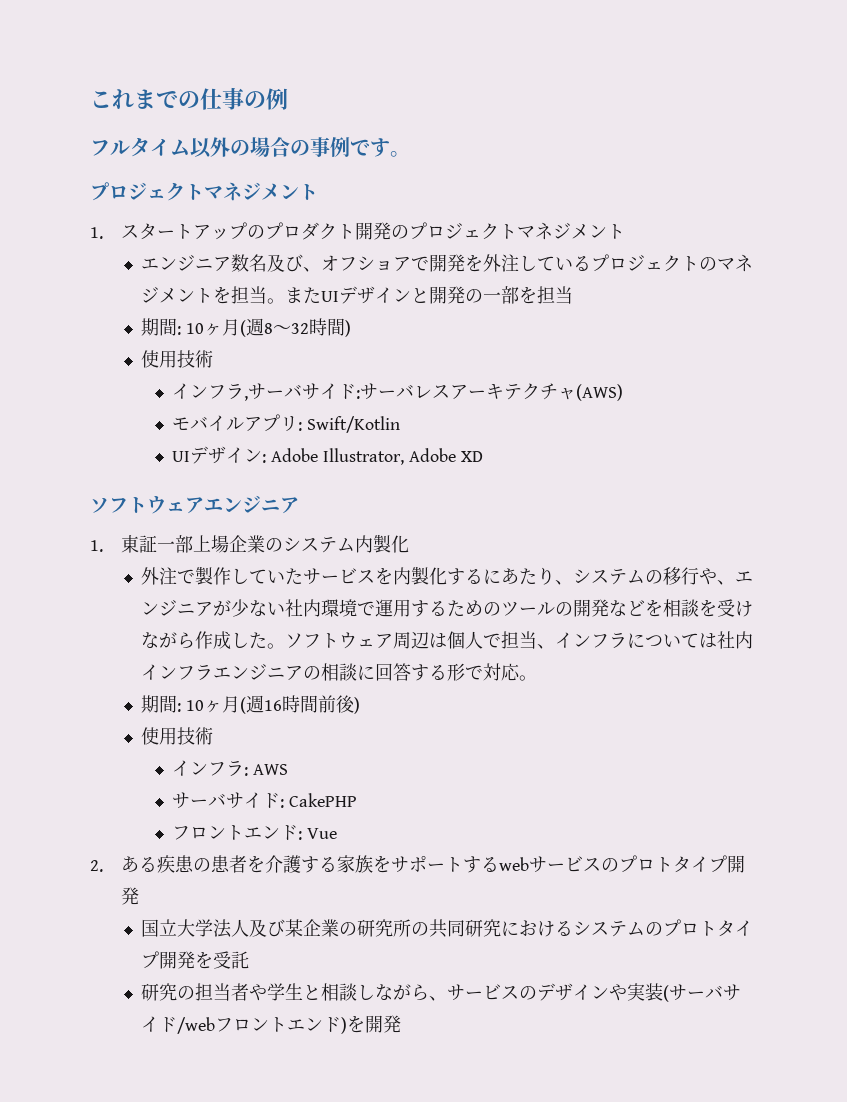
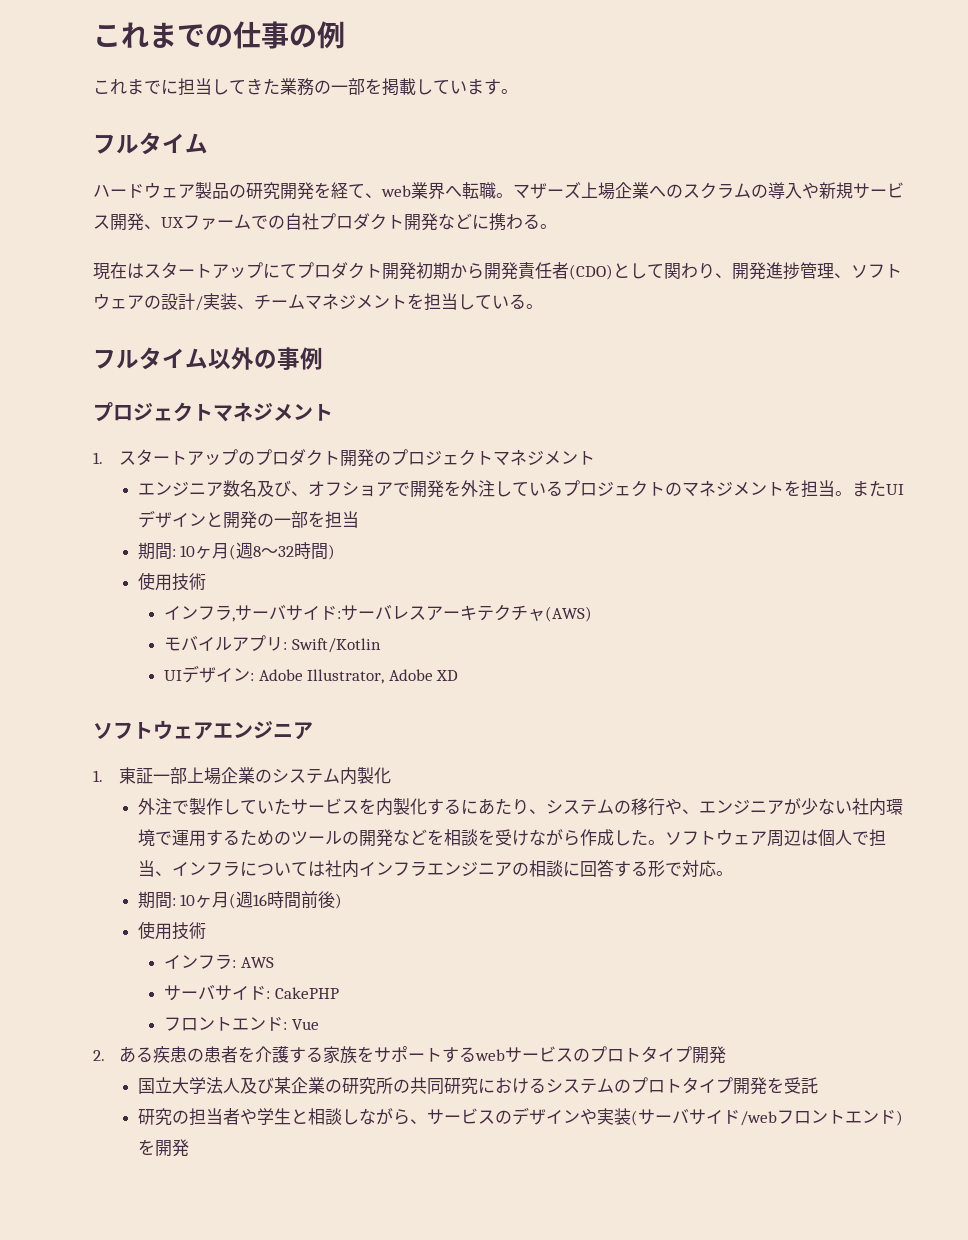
+ これまでに担当してきた業務の一部を掲載しています。
+ フルタイム
+ ハードウェア製品の研究開発を経て、web業界へ転職。マザーズ上場企業へのスクラムの導入や新規サービス開発、UXファームでの自社プロダクト開発などに携わる。
+ 現在はスタートアップにてプロダクト開発初期から開発責任者(CDO)として関わり、開発進捗管理、ソフトウェアの設計/実装、チームマネジメントを担当している。
- フルタイム以外の場合の事例です。
+ フルタイム以外の事例

